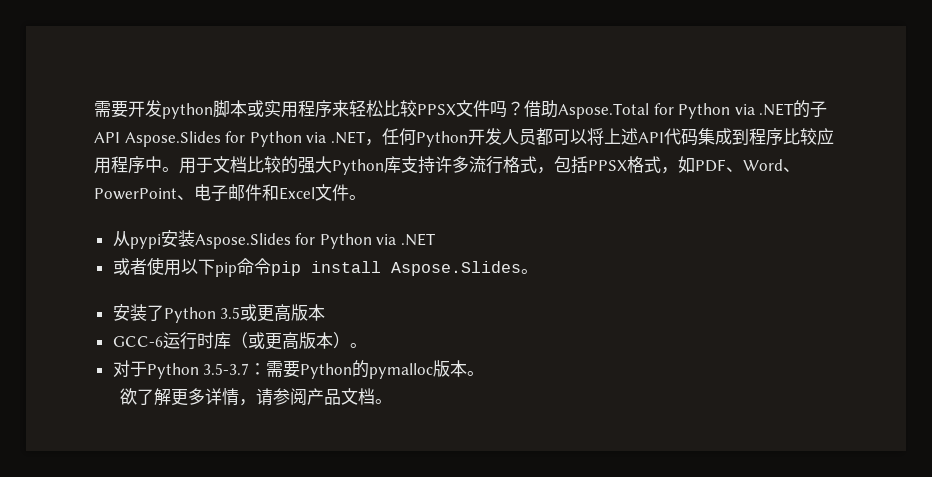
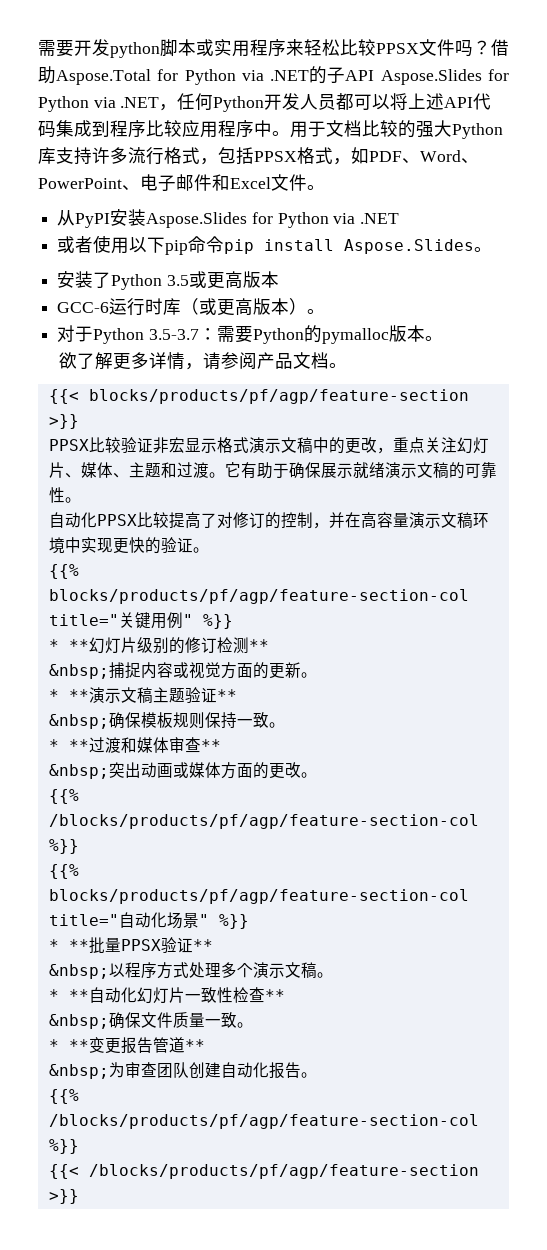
- 从pypi安装Aspose.Slides for Python via .NET
+ 从PyPI安装Aspose.Slides for Python via .NET
+ {{< blocks/products/pf/agp/feature-section >}}
+ PPSX比较验证非宏显示格式演示文稿中的更改，重点关注幻灯片、媒体、主题和过渡。它有助于确保展示就绪演示文稿的可靠性。
+ 自动化PPSX比较提高了对修订的控制，并在高容量演示文稿环境中实现更快的验证。
+ {{% blocks/products/pf/agp/feature-section-col title="关键用例" %}}
+ * **幻灯片级别的修订检测**
+ &nbsp;捕捉内容或视觉方面的更新。
+ * **演示文稿主题验证**
+ &nbsp;确保模板规则保持一致。
+ * **过渡和媒体审查**
+ &nbsp;突出动画或媒体方面的更改。
+ {{% /blocks/products/pf/agp/feature-section-col %}}
+ {{% blocks/products/pf/agp/feature-section-col title="自动化场景" %}}
+ * **批量PPSX验证**
+ &nbsp;以程序方式处理多个演示文稿。
+ * **自动化幻灯片一致性检查**
+ &nbsp;确保文件质量一致。
+ * **变更报告管道**
+ &nbsp;为审查团队创建自动化报告。
+ {{% /blocks/products/pf/agp/feature-section-col %}}
+ {{< /blocks/products/pf/agp/feature-section >}}

